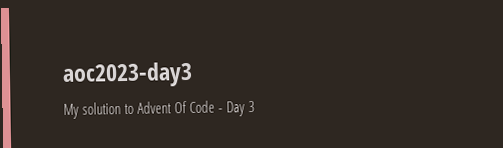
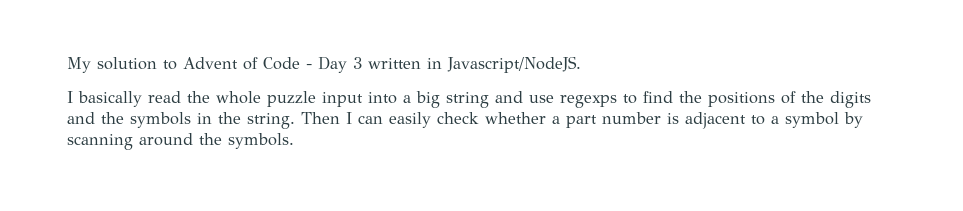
- aoc2023-day3
- My solution to Advent Of Code - Day 3
+ My solution to Advent of Code - Day 3 written in Javascript/NodeJS.
+ I basically read the whole puzzle input into a big string and use regexps to find the positions of the digits and the symbols in the string. Then I can easily check whether a part number is adjacent to a symbol by scanning around the symbols.

